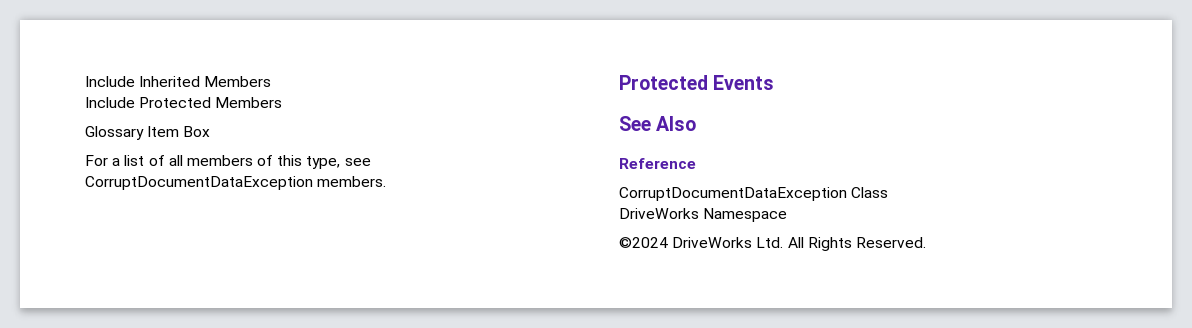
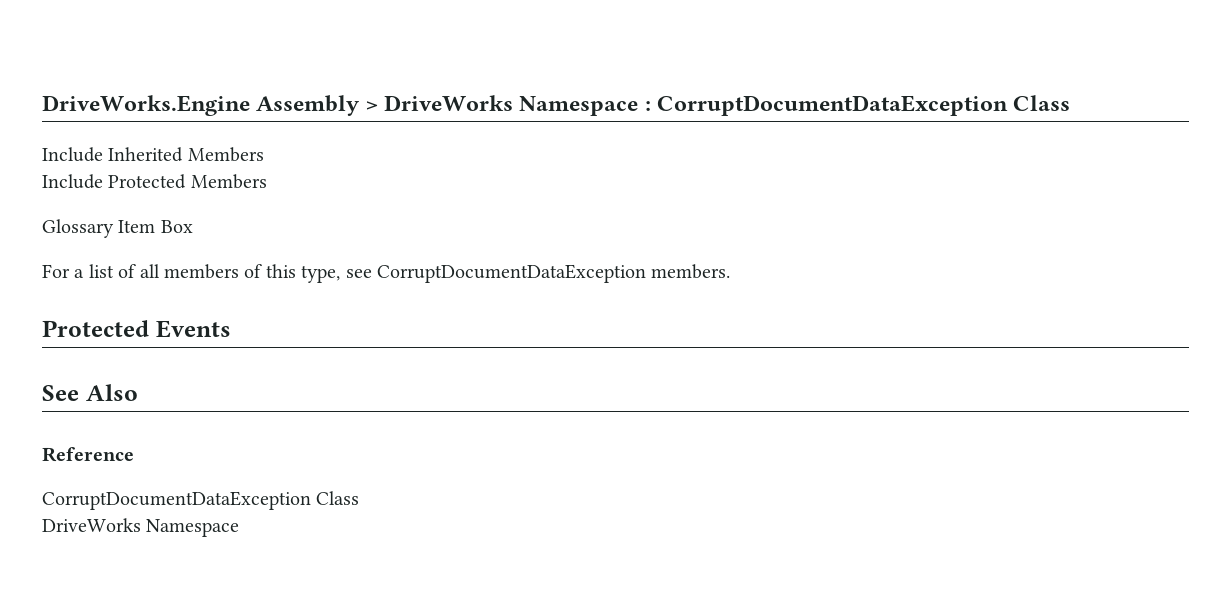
+ DriveWorks.Engine Assembly > DriveWorks Namespace : CorruptDocumentDataException Class
- ©2024 DriveWorks Ltd. All Rights Reserved.

